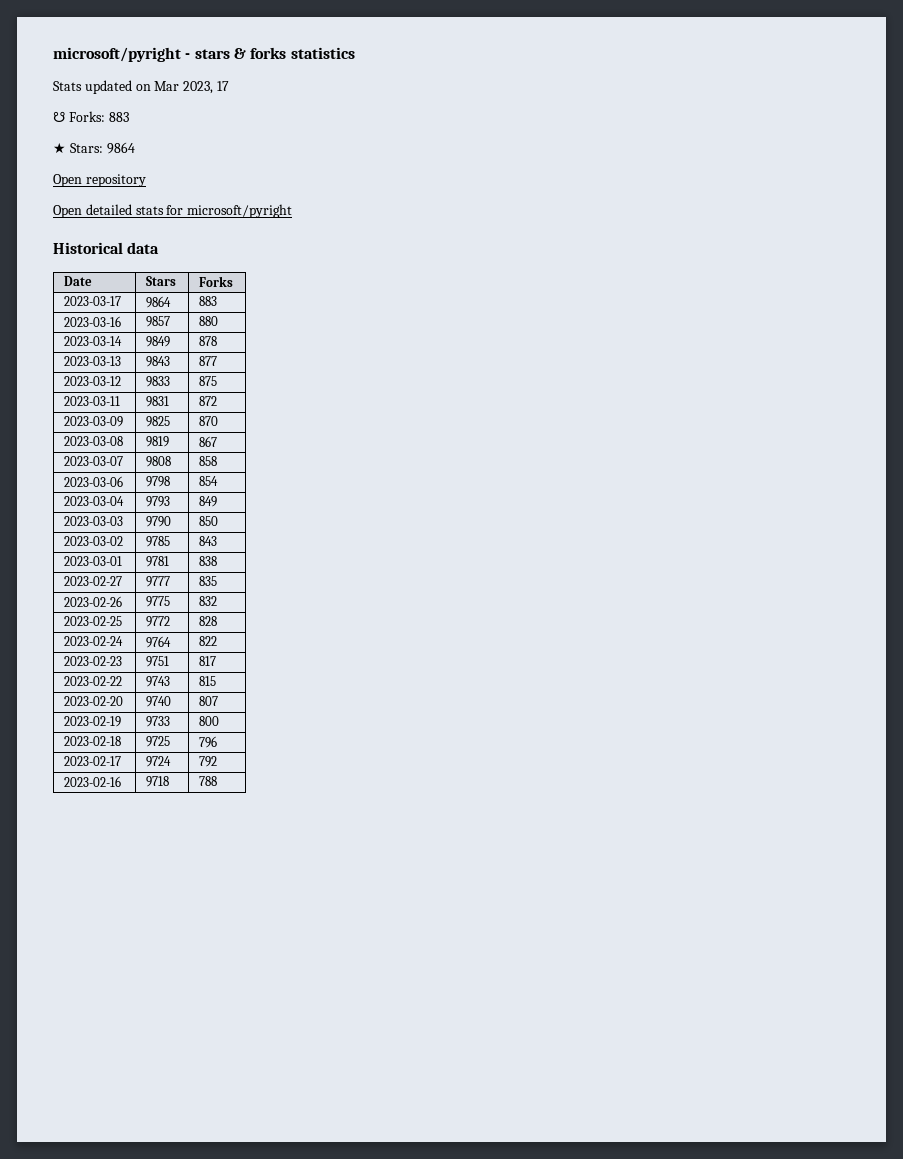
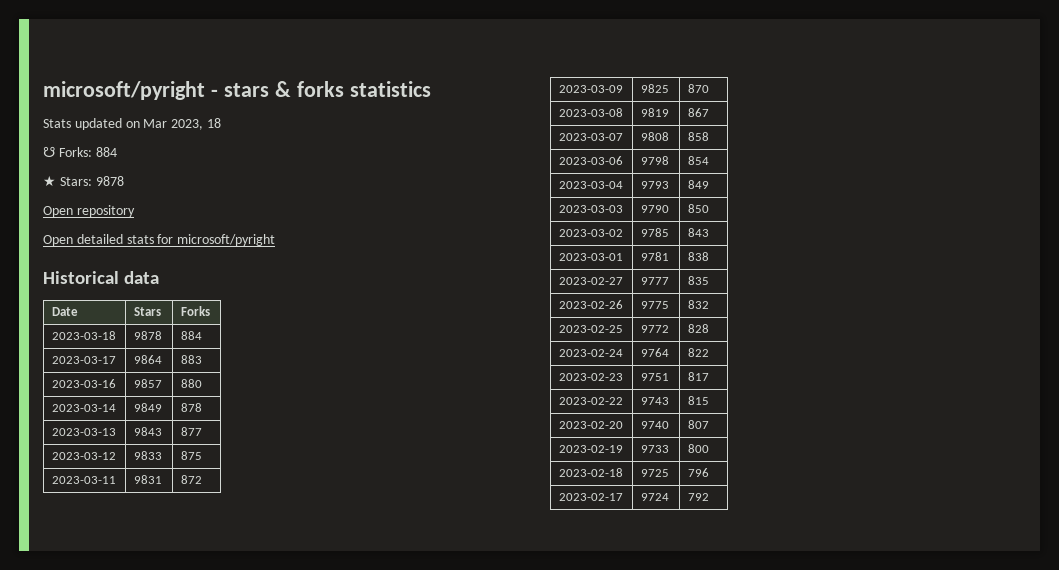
- Stats updated on Mar 2023, 17
+ Stats updated on Mar 2023, 18
- ☋ Forks: 883
+ ☋ Forks: 884
- ★ Stars: 9864
+ ★ Stars: 9878
+ 2023-03-18 | 9878 | 884
- 2023-02-16 | 9718 | 788

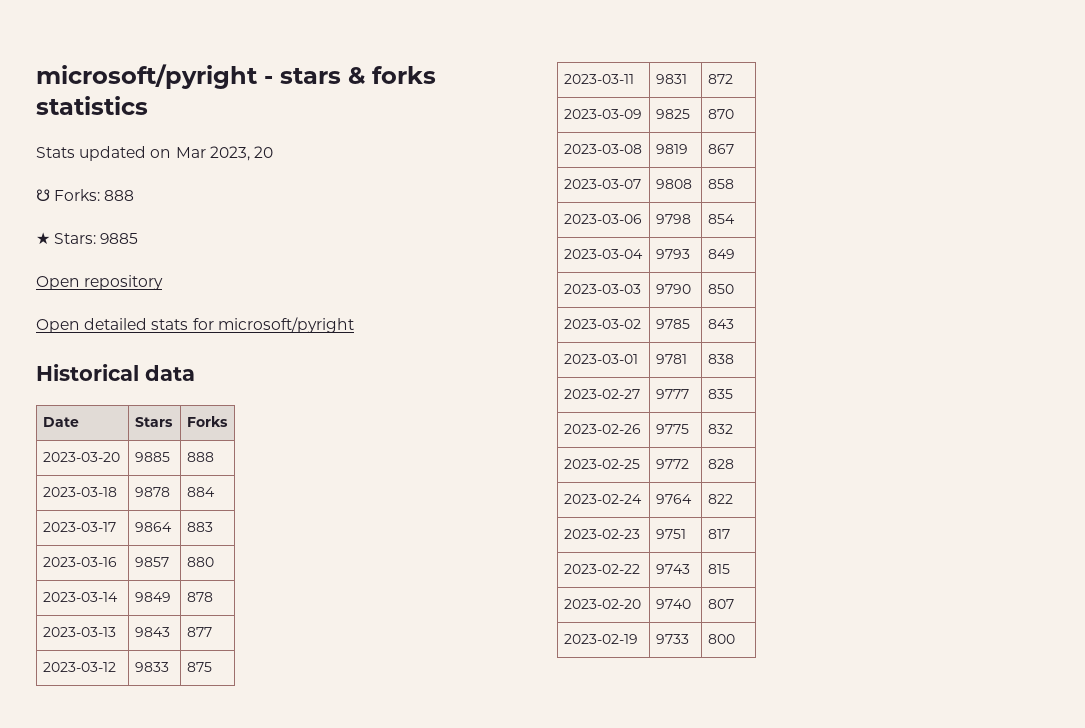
- Stats updated on Mar 2023, 18
+ Stats updated on Mar 2023, 20
- ☋ Forks: 884
+ ☋ Forks: 888
- ★ Stars: 9878
+ ★ Stars: 9885
+ 2023-03-20 | 9885 | 888
- 2023-02-18 | 9725 | 796
- 2023-02-17 | 9724 | 792

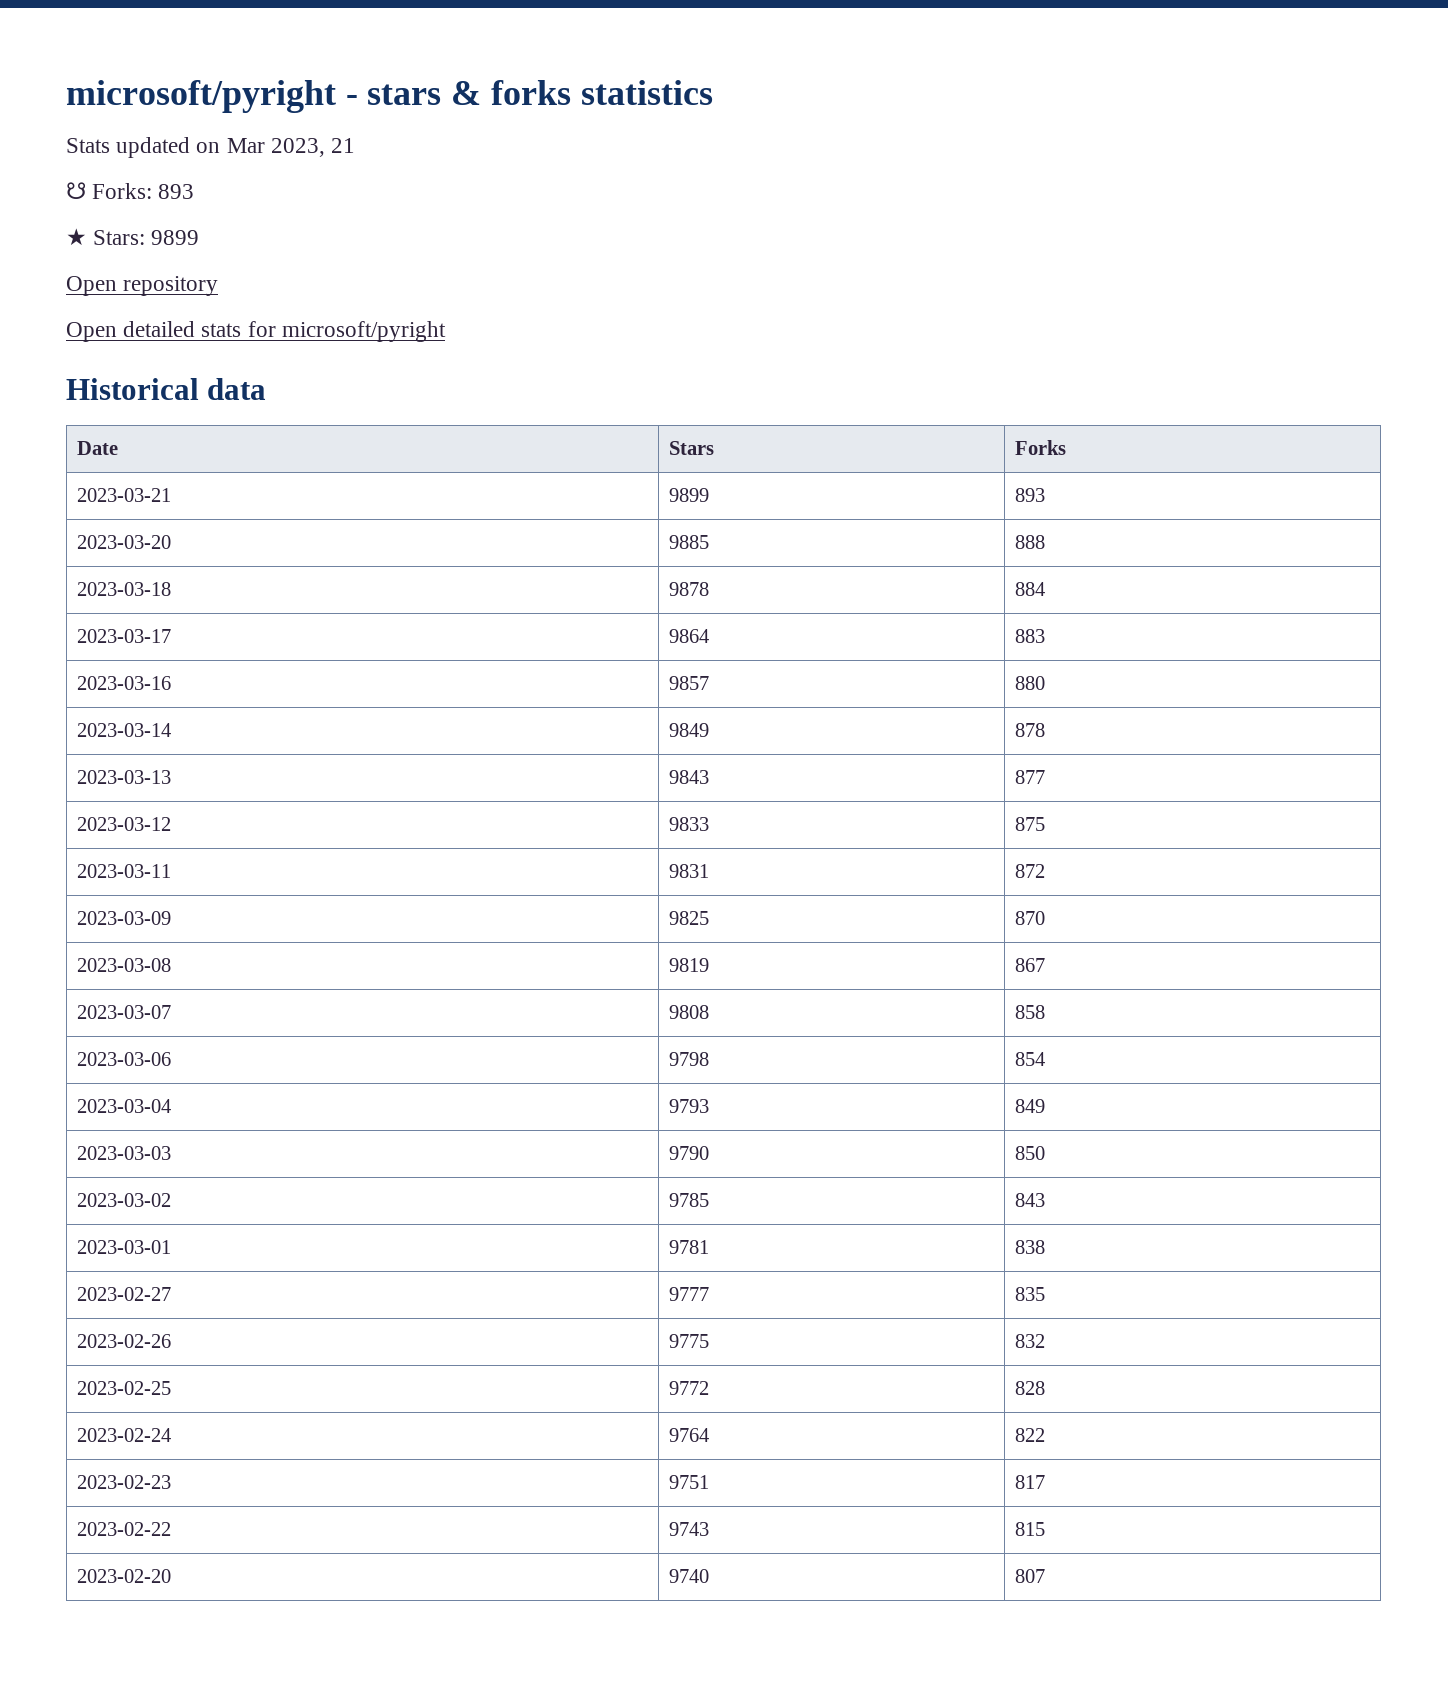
- Stats updated on Mar 2023, 20
+ Stats updated on Mar 2023, 21
- ☋ Forks: 888
+ ☋ Forks: 893
- ★ Stars: 9885
+ ★ Stars: 9899
+ 2023-03-21 | 9899 | 893
- 2023-02-19 | 9733 | 800

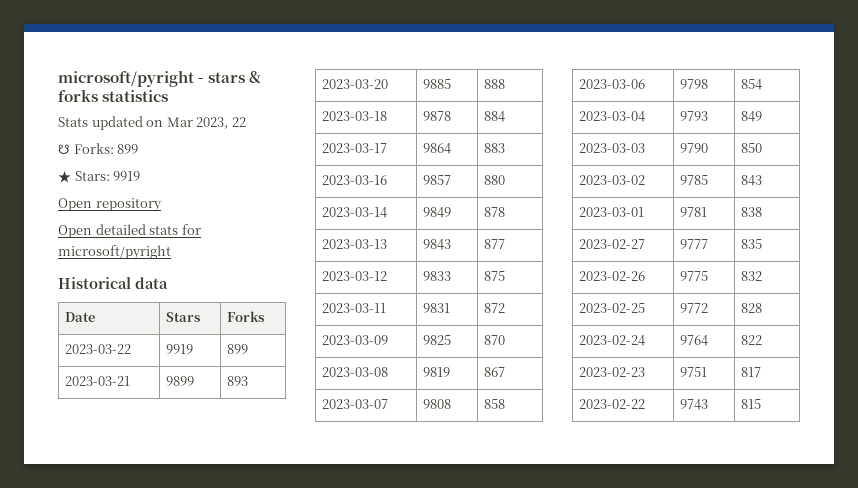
- Stats updated on Mar 2023, 21
+ Stats updated on Mar 2023, 22
- ☋ Forks: 893
+ ☋ Forks: 899
- ★ Stars: 9899
+ ★ Stars: 9919
+ 2023-03-22 | 9919 | 899
- 2023-02-20 | 9740 | 807

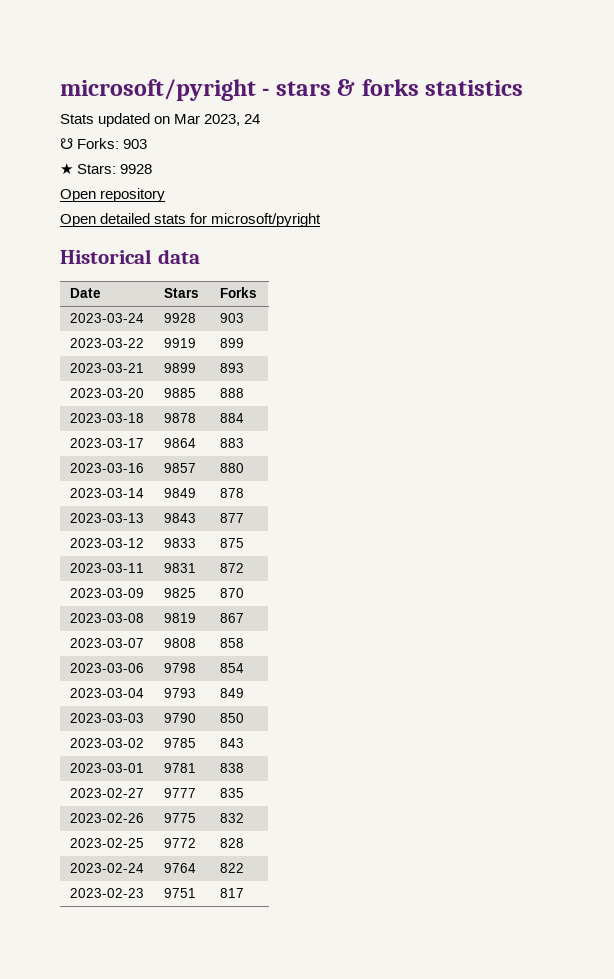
- Stats updated on Mar 2023, 22
+ Stats updated on Mar 2023, 24
- ☋ Forks: 899
+ ☋ Forks: 903
- ★ Stars: 9919
+ ★ Stars: 9928
+ 2023-03-24 | 9928 | 903
- 2023-02-22 | 9743 | 815

